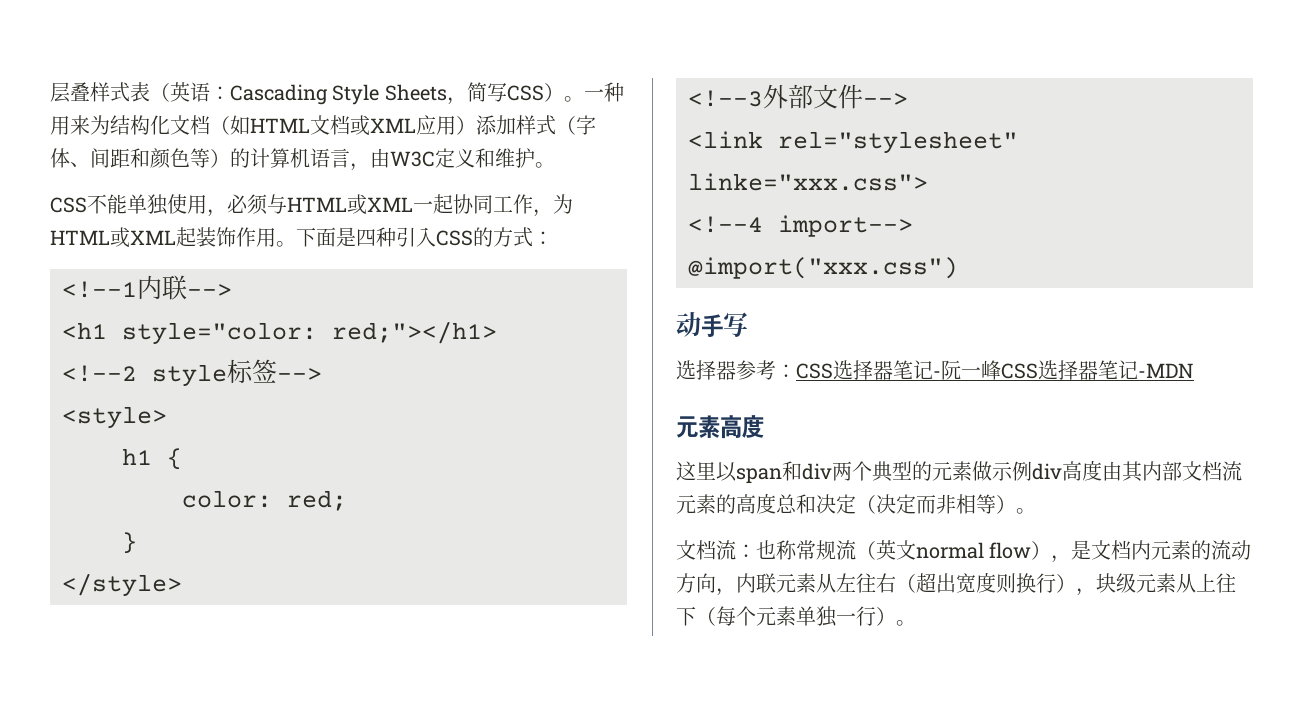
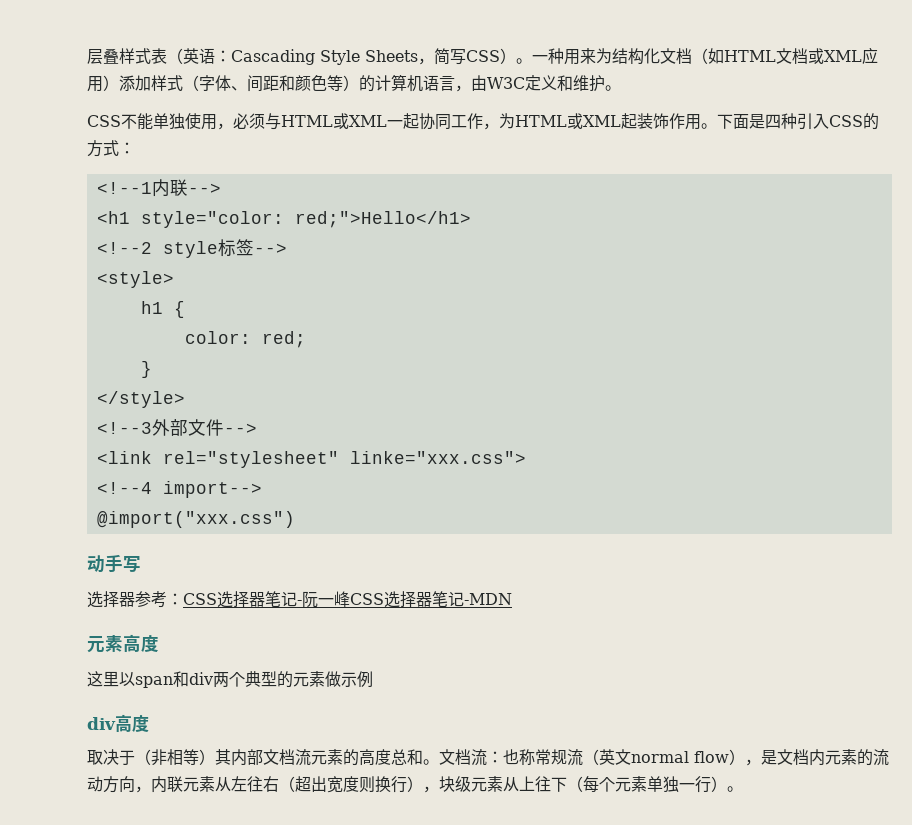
- <h1 style="color: red;"></h1>
+ <h1 style="color: red;">Hello</h1>
- 这里以span和div两个典型的元素做示例div高度由其内部文档流元素的高度总和决定（决定而非相等）。
- 文档流：也称常规流（英文normal flow），是文档内元素的流动方向，内联元素从左往右（超出宽度则换行），块级元素从上往下（每个元素单独一行）。
+ 这里以span和div两个典型的元素做示例
+ div高度
+ 取决于（非相等）其内部文档流元素的高度总和。文档流：也称常规流（英文normal flow），是文档内元素的流动方向，内联元素从左往右（超出宽度则换行），块级元素从上往下（每个元素单独一行）。

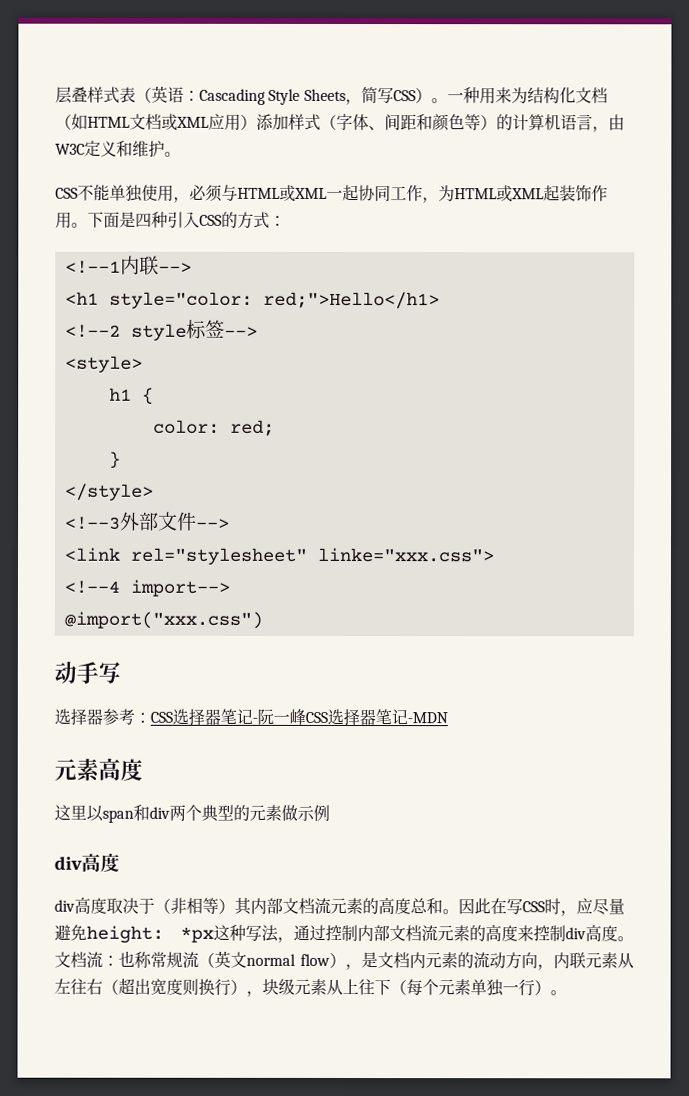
- 取决于（非相等）其内部文档流元素的高度总和。
+ div高度取决于（非相等）其内部文档流元素的高度总和。
+ 因此在写CSS时，应尽量避免height: *px这种写法，通过控制内部文档流元素的高度来控制div高度。

